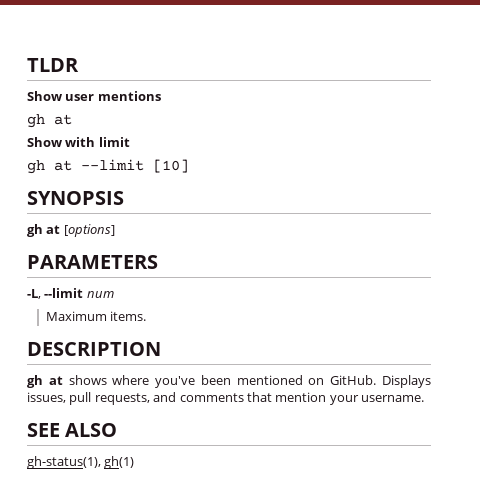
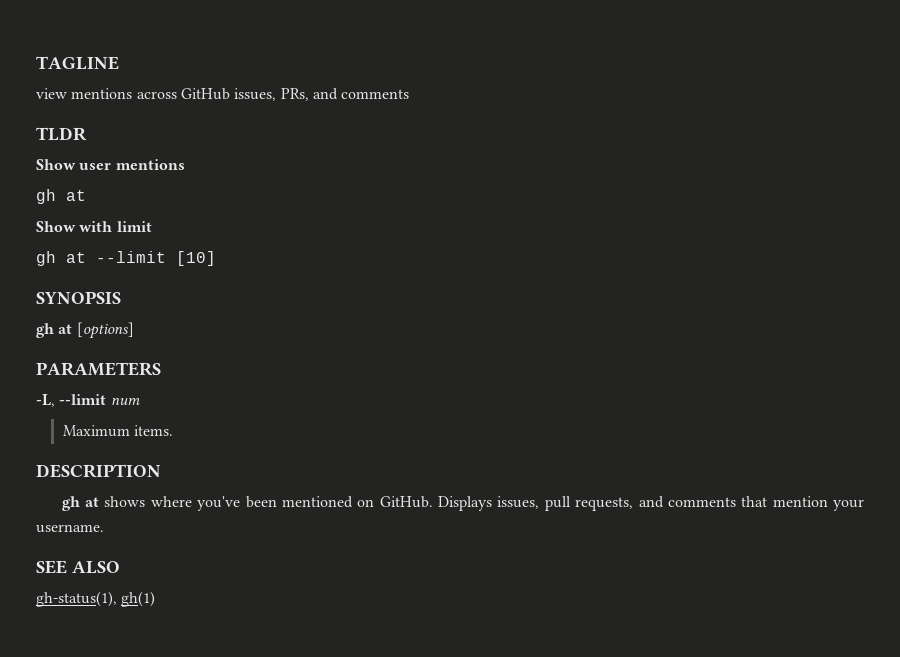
+ TAGLINE
+ view mentions across GitHub issues, PRs, and comments

